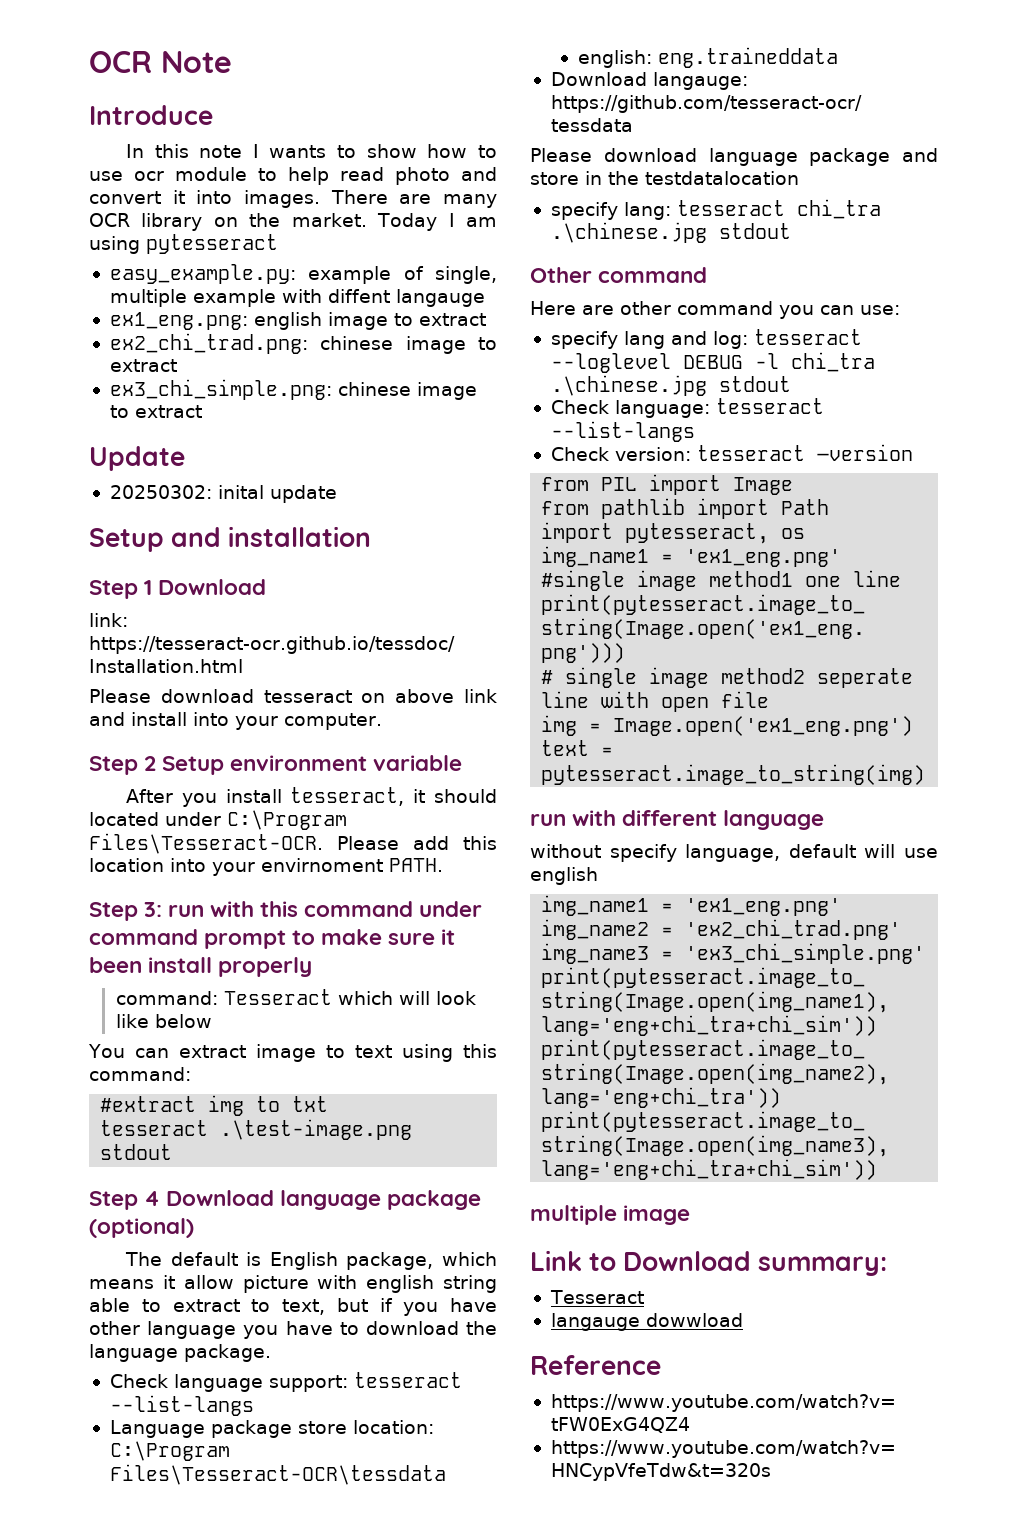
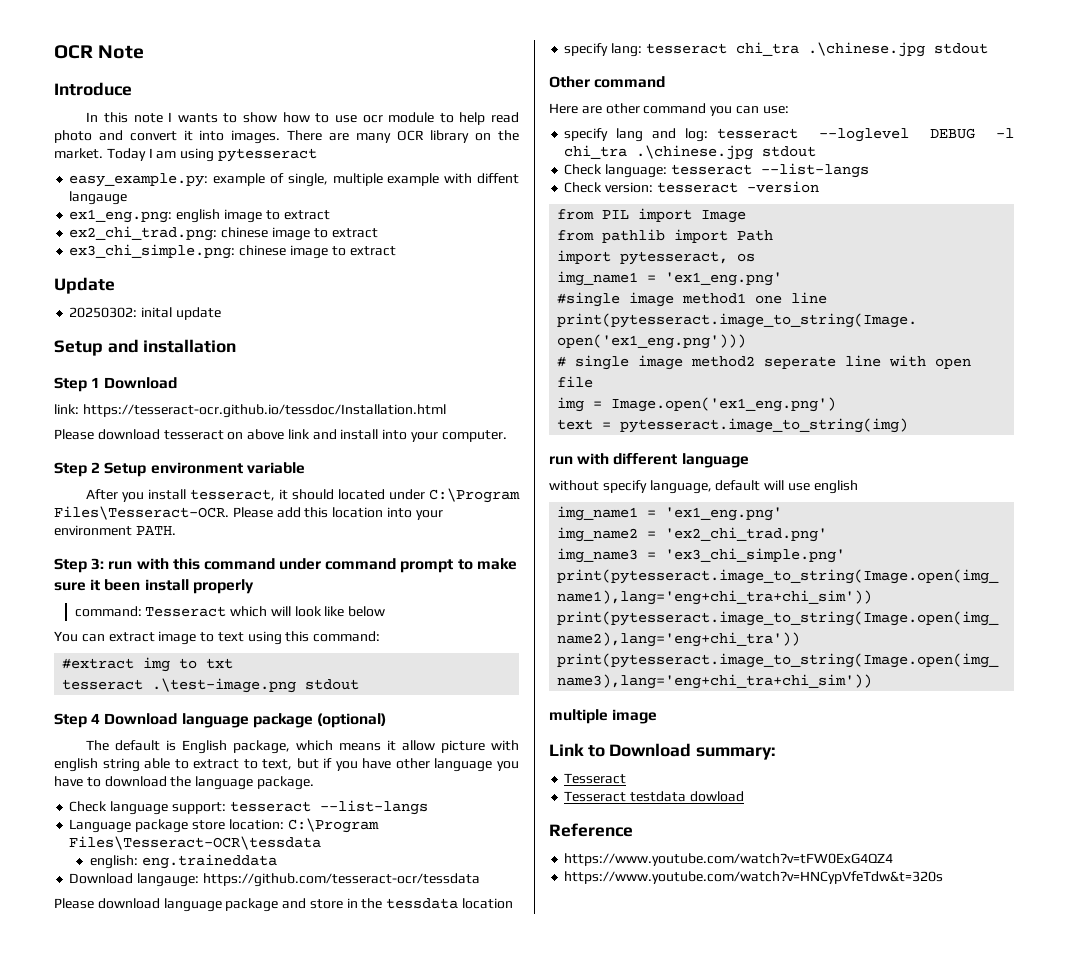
- Please add this location into your envirnoment PATH.
+ Please add this location into your environment PATH.
- Please download language package and store in the testdatalocation
+ Please download language package and store in the tessdata location
- langauge dowwload
+ Tesseract testdata dowload

